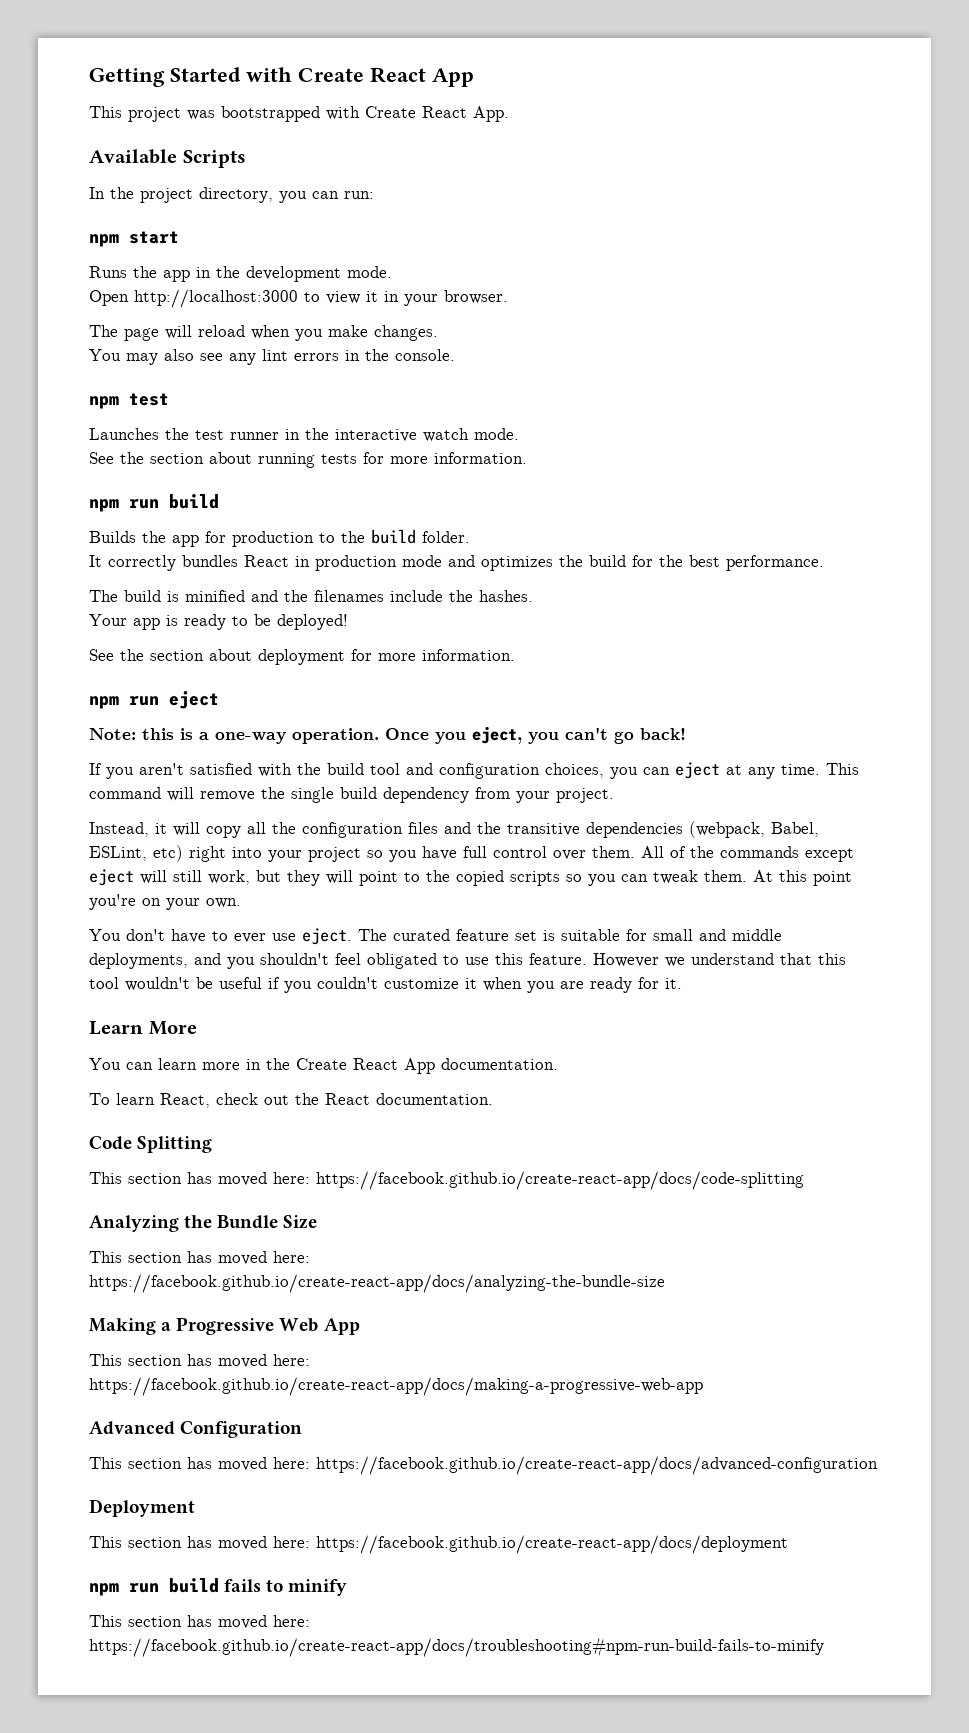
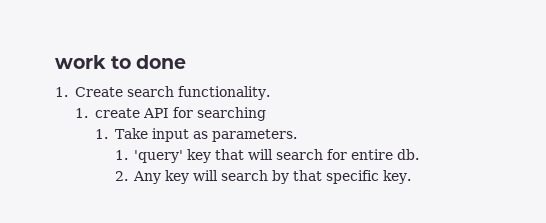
- Getting Started with Create React App
- This project was bootstrapped with Create React App.
- Available Scripts
- In the project directory, you can run:
- npm start
- Runs the app in the development mode.
- Open http://localhost:3000 to view it in your browser.
- The page will reload when you make changes.
- You may also see any lint errors in the console.
- npm test
- Launches the test runner in the interactive watch mode.
- See the section about running tests for more information.
- npm run build
- Builds the app for production to the build folder.
- It correctly bundles React in production mode and optimizes the build for the best performance.
- The build is minified and the filenames include the hashes.
- Your app is ready to be deployed!
- See the section about deployment for more information.
- npm run eject
- Note: this is a one-way operation. Once you eject, you can't go back!
- If you aren't satisfied with the build tool and configuration choices, you can eject at any time. This command will remove the single build dependency from your project.
- Instead, it will copy all the configuration files and the transitive dependencies (webpack, Babel, ESLint, etc) right into your project so you have full control over them. All of the commands except eject will still work, but they will point to the copied scripts so you can tweak them. At this point you're on your own.
- You don't have to ever use eject. The curated feature set is suitable for small and middle deployments, and you shouldn't feel obligated to use this feature. However we understand that this tool wouldn't be useful if you couldn't customize it when you are ready for it.
- Learn More
- You can learn more in the Create React App documentation.
- To learn React, check out the React documentation.
- Code Splitting
- This section has moved here: https://facebook.github.io/create-react-app/docs/code-splitting
- Analyzing the Bundle Size
- This section has moved here: https://facebook.github.io/create-react-app/docs/analyzing-the-bundle-size
- Making a Progressive Web App
- This section has moved here: https://facebook.github.io/create-react-app/docs/making-a-progressive-web-app
- Advanced Configuration
- This section has moved here: https://facebook.github.io/create-react-app/docs/advanced-configuration
- Deployment
- This section has moved here: https://facebook.github.io/create-react-app/docs/deployment
- npm run build fails to minify
- This section has moved here: https://facebook.github.io/create-react-app/docs/troubleshooting#npm-run-build-fails-to-minify
+ work to done
+ 1. Create search functionality.
+ 1. create API for searching
+ 1. Take input as parameters.
+ 1. 'query' key that will search for entire db.
+ 2. Any key will search by that specific key.

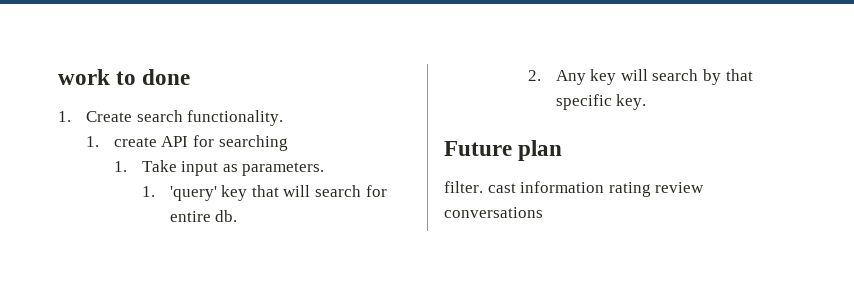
+ Future plan
+ filter. cast information rating review conversations

